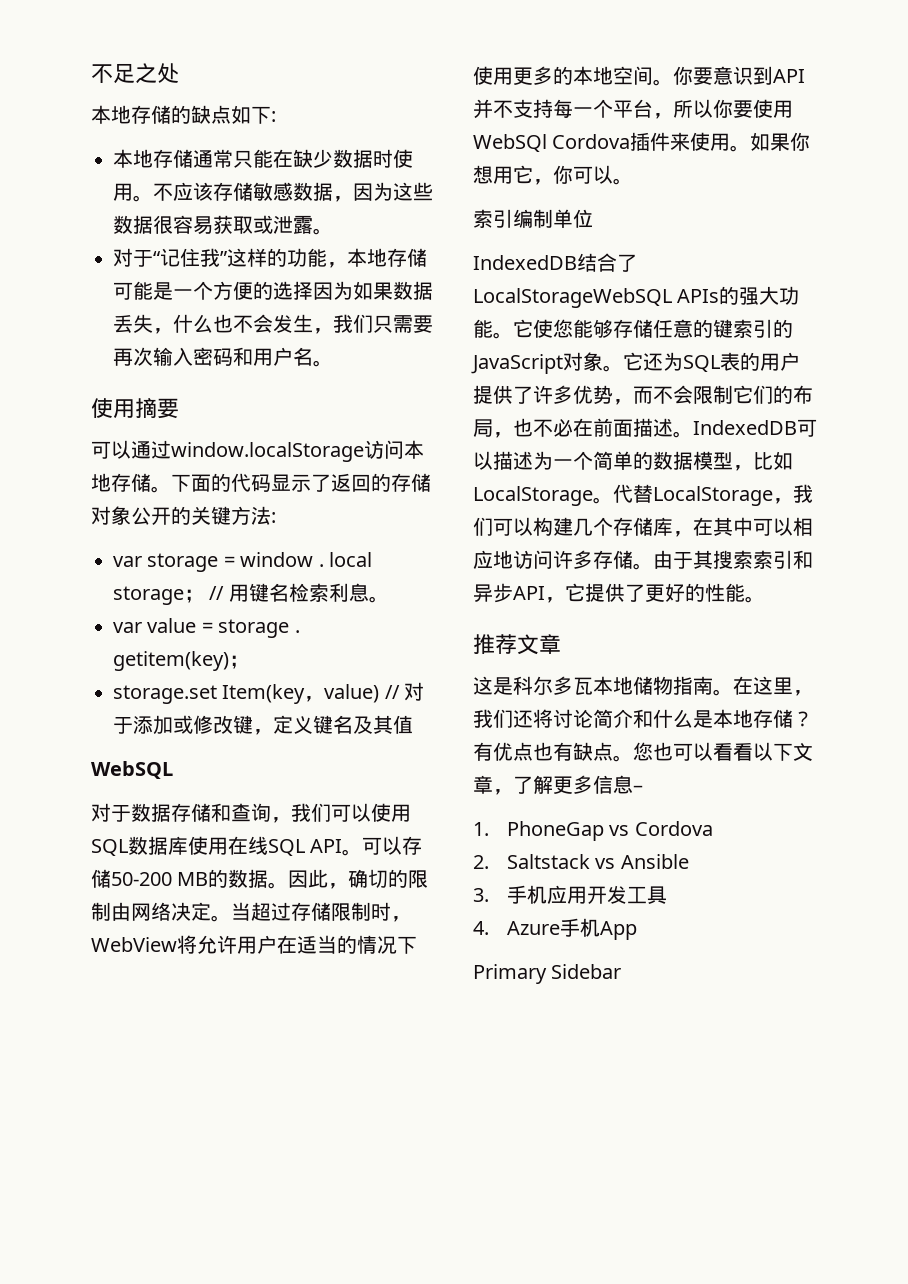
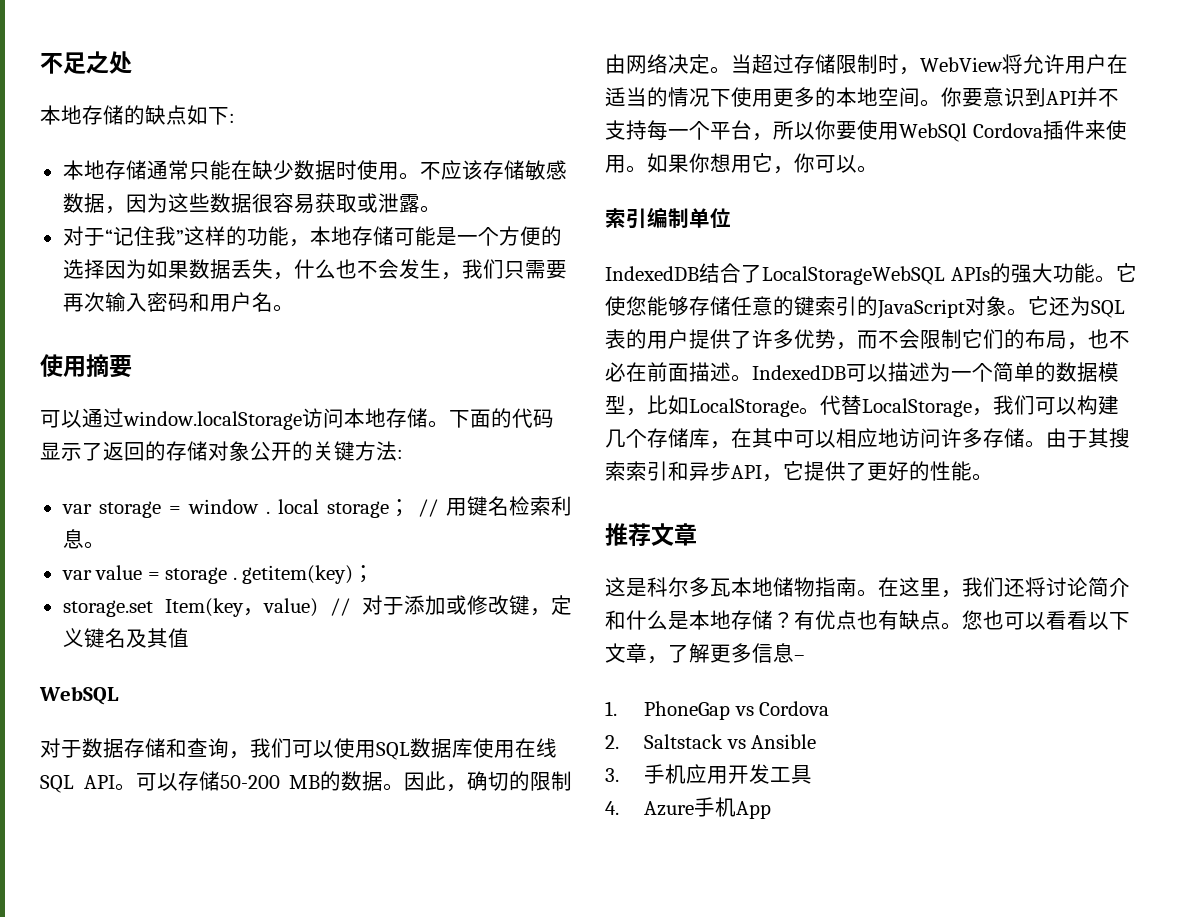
- Primary Sidebar

